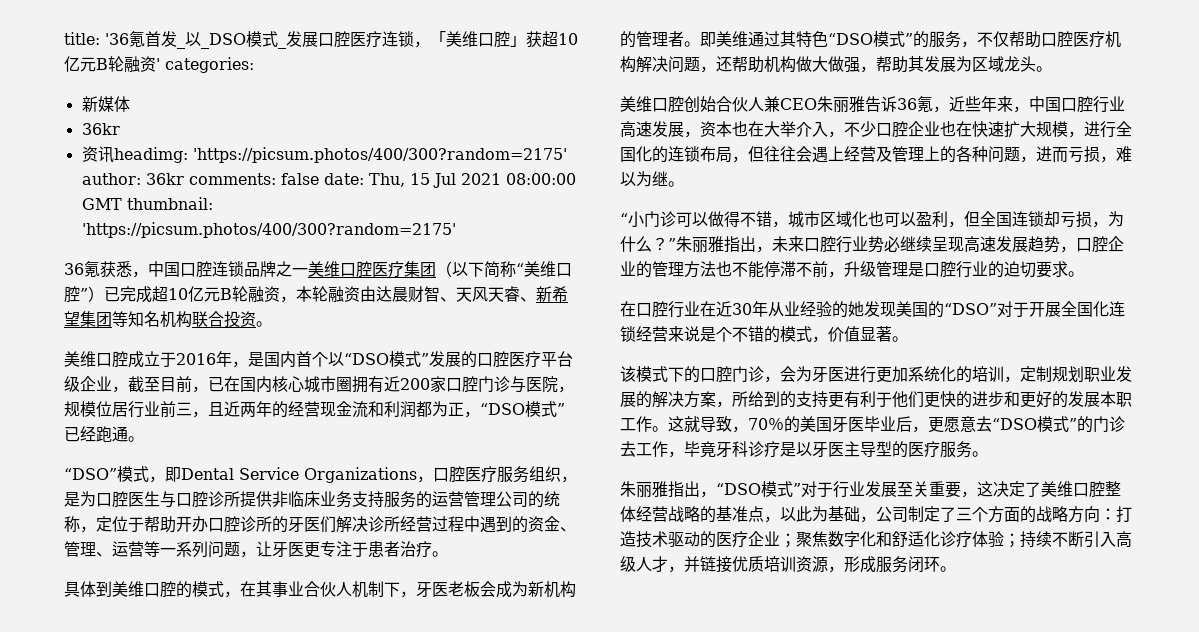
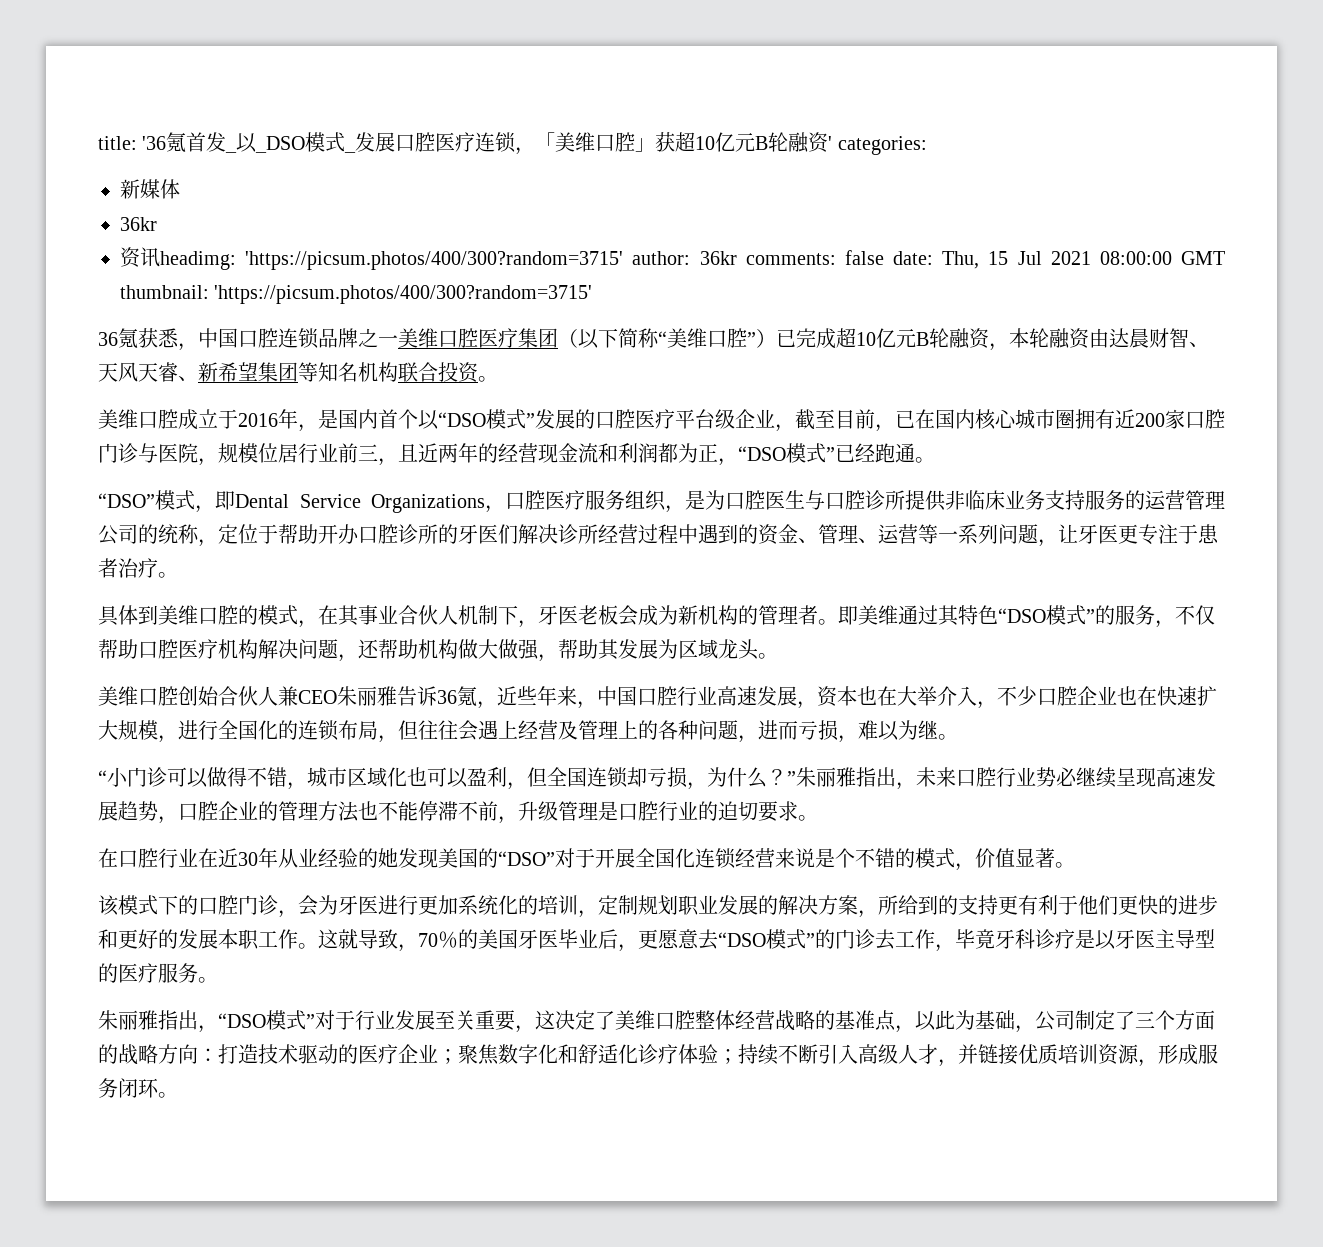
- 资讯headimg: 'https://picsum.photos/400/300?random=2175' author: 36kr comments: false date: Thu, 15 Jul 2021 08:00:00 GMT thumbnail: 'https://picsum.photos/400/300?random=2175'
+ 资讯headimg: 'https://picsum.photos/400/300?random=3715' author: 36kr comments: false date: Thu, 15 Jul 2021 08:00:00 GMT thumbnail: 'https://picsum.photos/400/300?random=3715'

